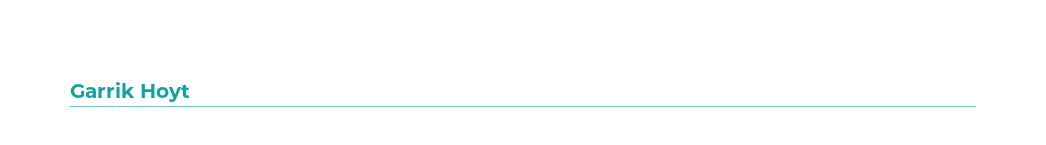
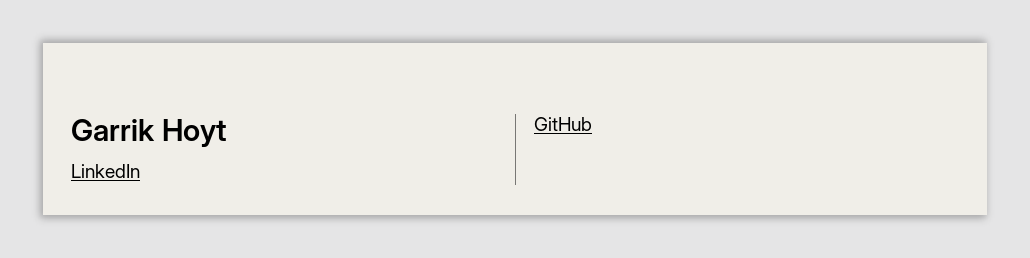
+ LinkedIn
+ GitHub

